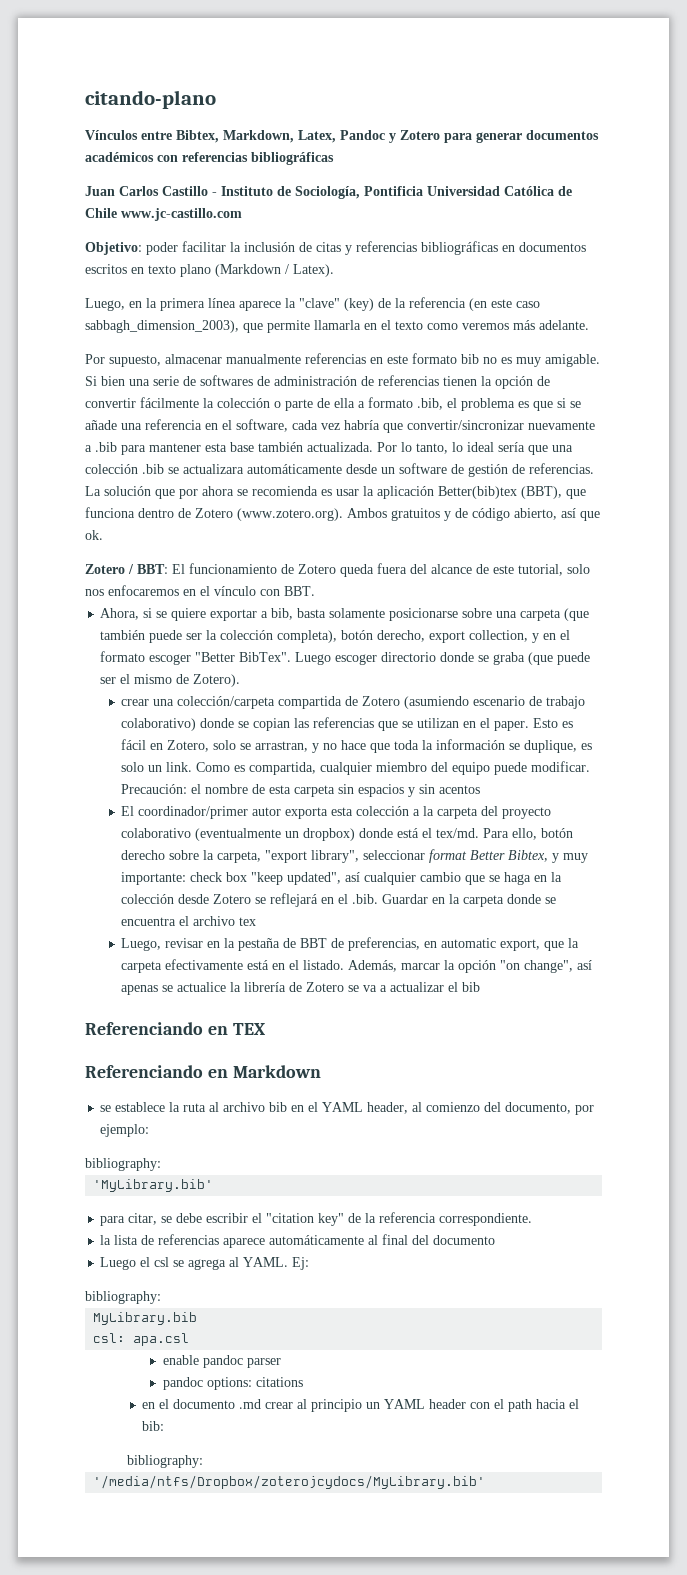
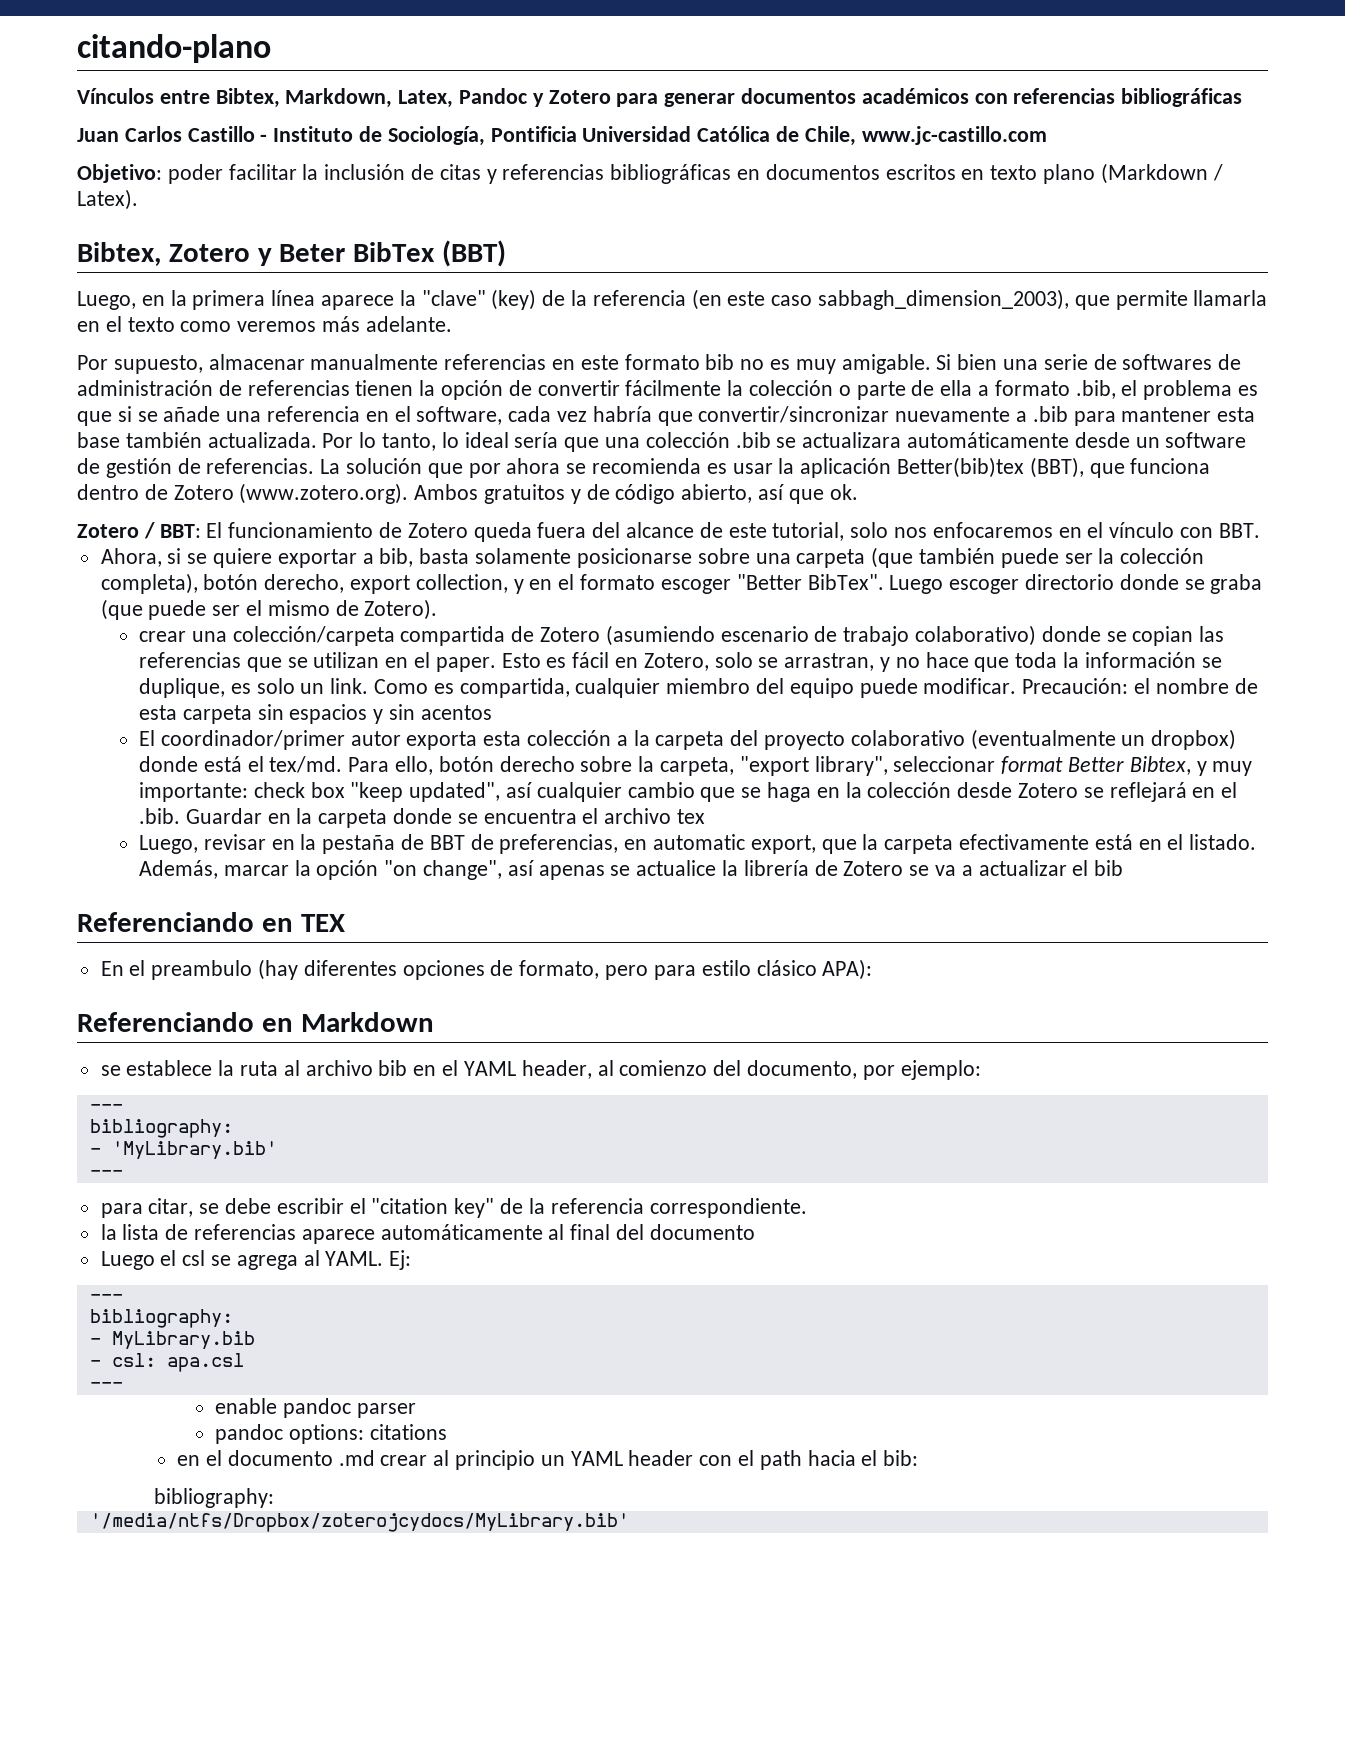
- Juan Carlos Castillo - Instituto de Sociología, Pontificia Universidad Católica de Chile www.jc-castillo.com
+ Juan Carlos Castillo - Instituto de Sociología, Pontificia Universidad Católica de Chile, www.jc-castillo.com
+ Bibtex, Zotero y Beter BibTex (BBT)
+ En el preambulo (hay diferentes opciones de formato, pero para estilo clásico APA):
  se establece la ruta al archivo bib en el YAML header, al comienzo del documento, por ejemplo:
+ ---
  bibliography:
- 'MyLibrary.bib'
+ - 'MyLibrary.bib'
+ ---
  Ej:
+ ---
  bibliography:
- MyLibrary.bib
+ - MyLibrary.bib
- csl: apa.csl
+ - csl: apa.csl
+ ---

